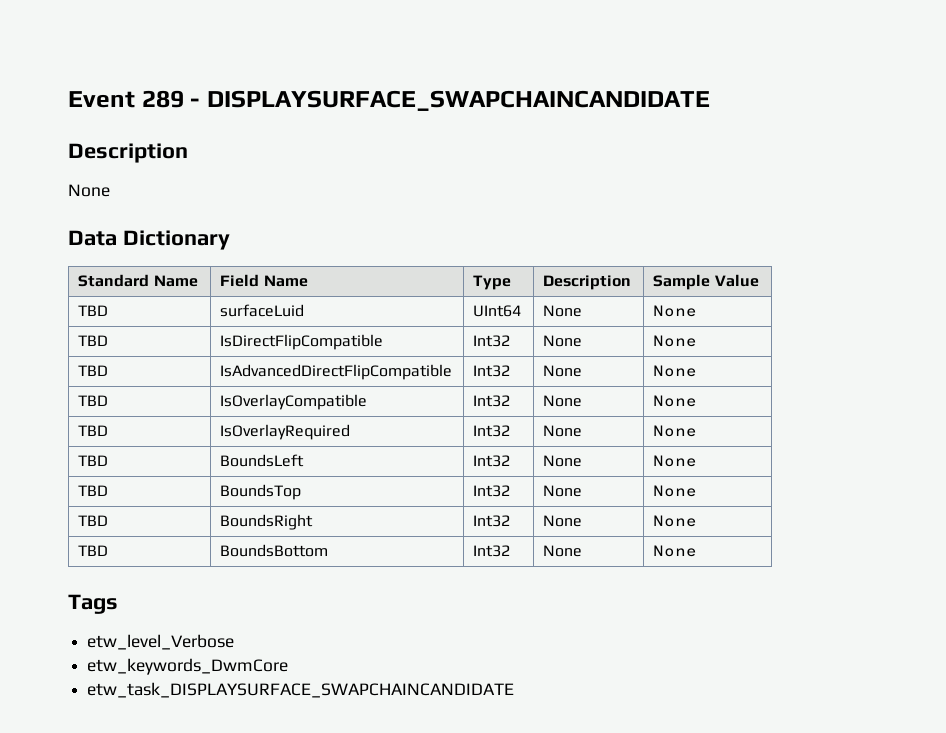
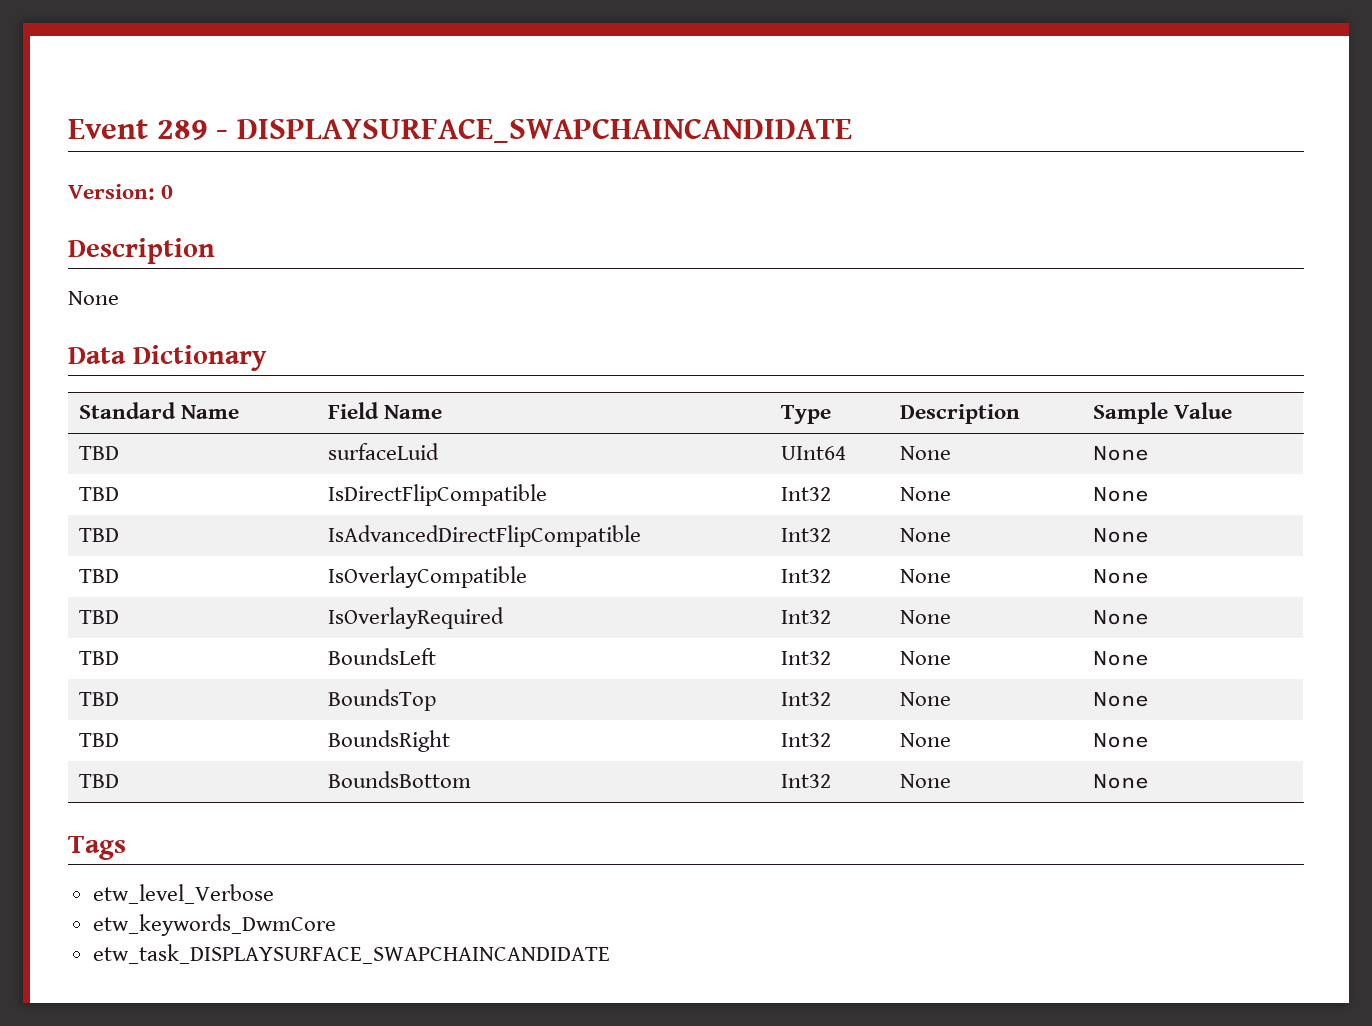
+ Version: 0

